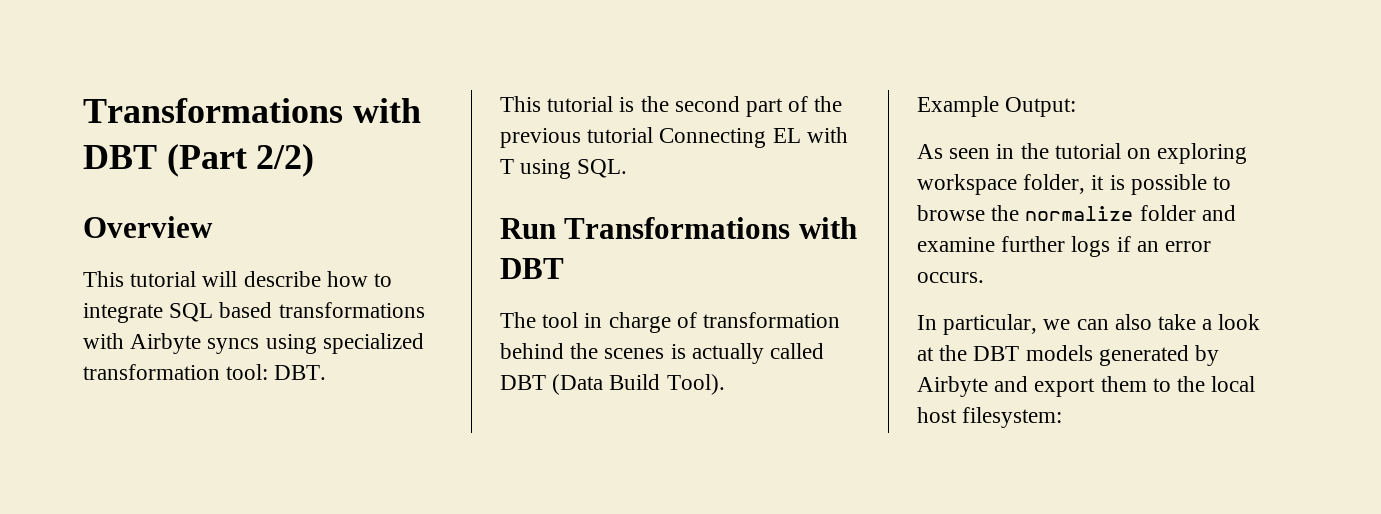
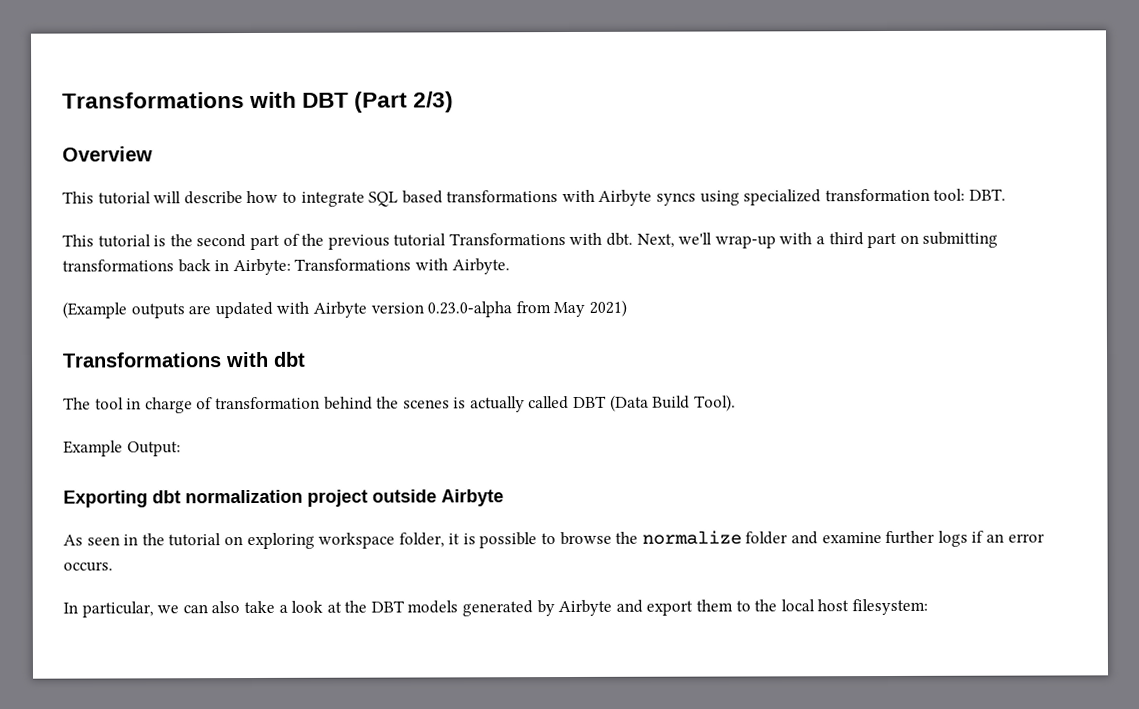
- Transformations with DBT (Part 2/2)
+ Transformations with DBT (Part 2/3)
- This tutorial is the second part of the previous tutorial Connecting EL with T using SQL.
- Run Transformations with DBT
+ This tutorial is the second part of the previous tutorial Transformations with dbt. Next, we'll wrap-up with a third part on submitting transformations back in Airbyte: Transformations with Airbyte.
+ (Example outputs are updated with Airbyte version 0.23.0-alpha from May 2021)
+ Transformations with dbt
+ Exporting dbt normalization project outside Airbyte

